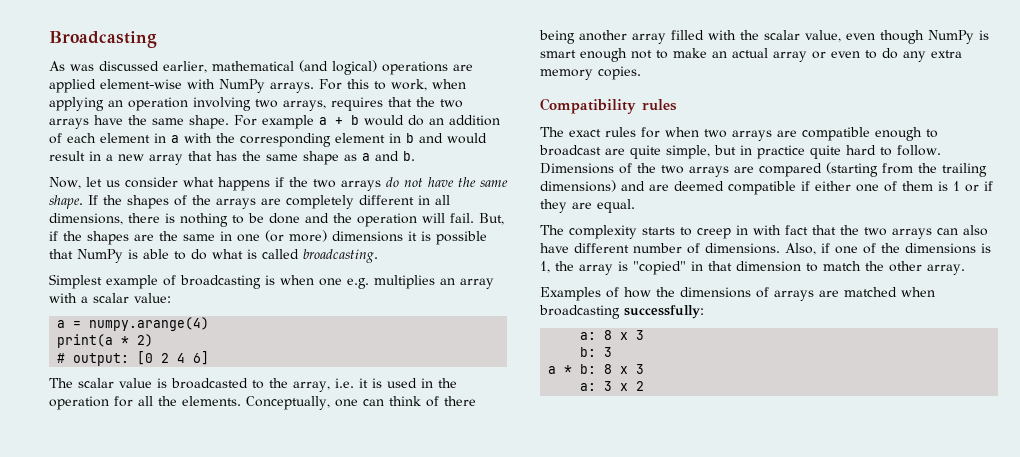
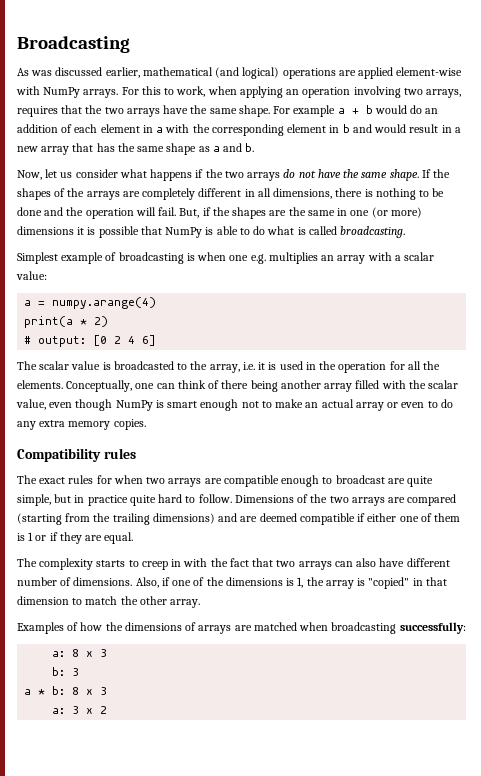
- The complexity starts to creep in with fact that the two arrays can also have different number of dimensions.
+ The complexity starts to creep in with the fact that two arrays can also have different number of dimensions.

